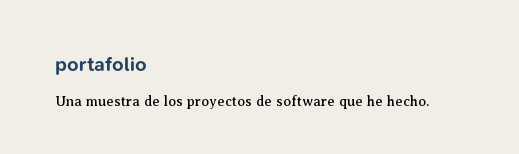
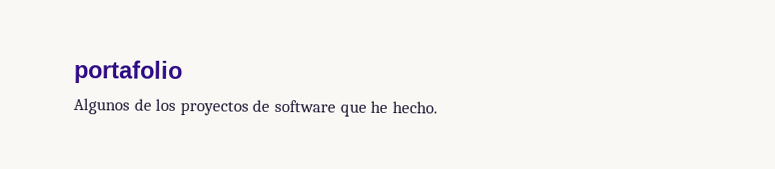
- Una muestra de los proyectos de software que he hecho.
+ Algunos de los proyectos de software que he hecho.

